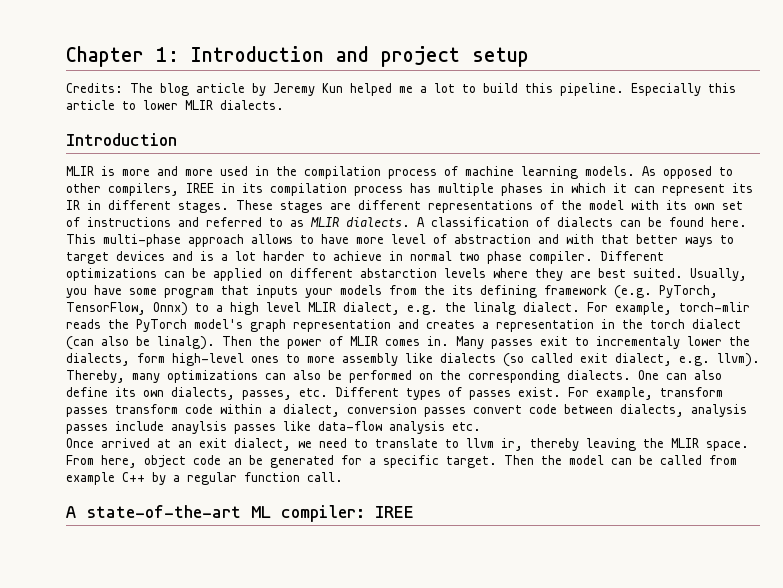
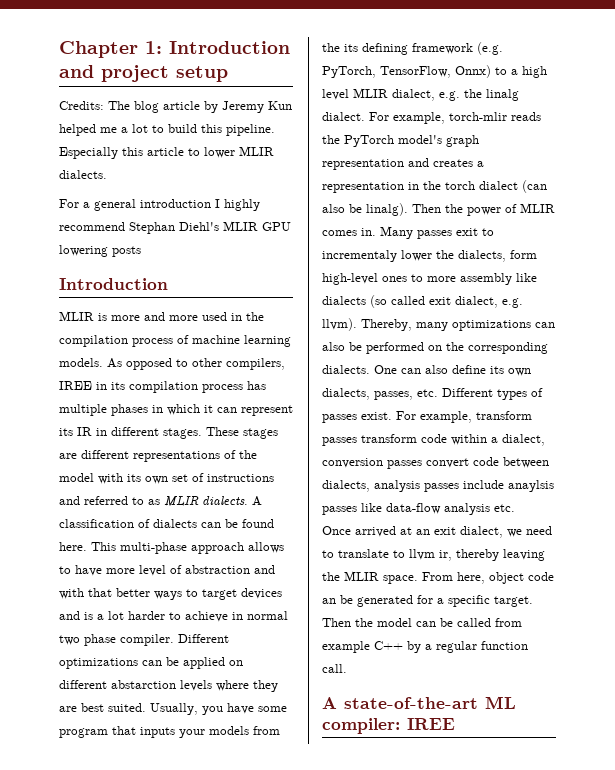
+ For a general introduction I highly recommend Stephan Diehl's MLIR GPU lowering posts

